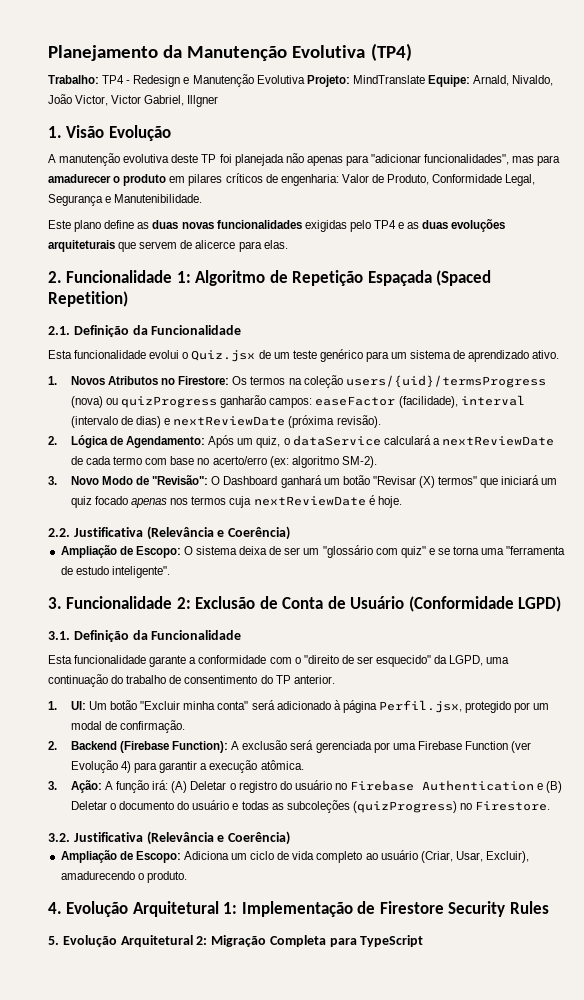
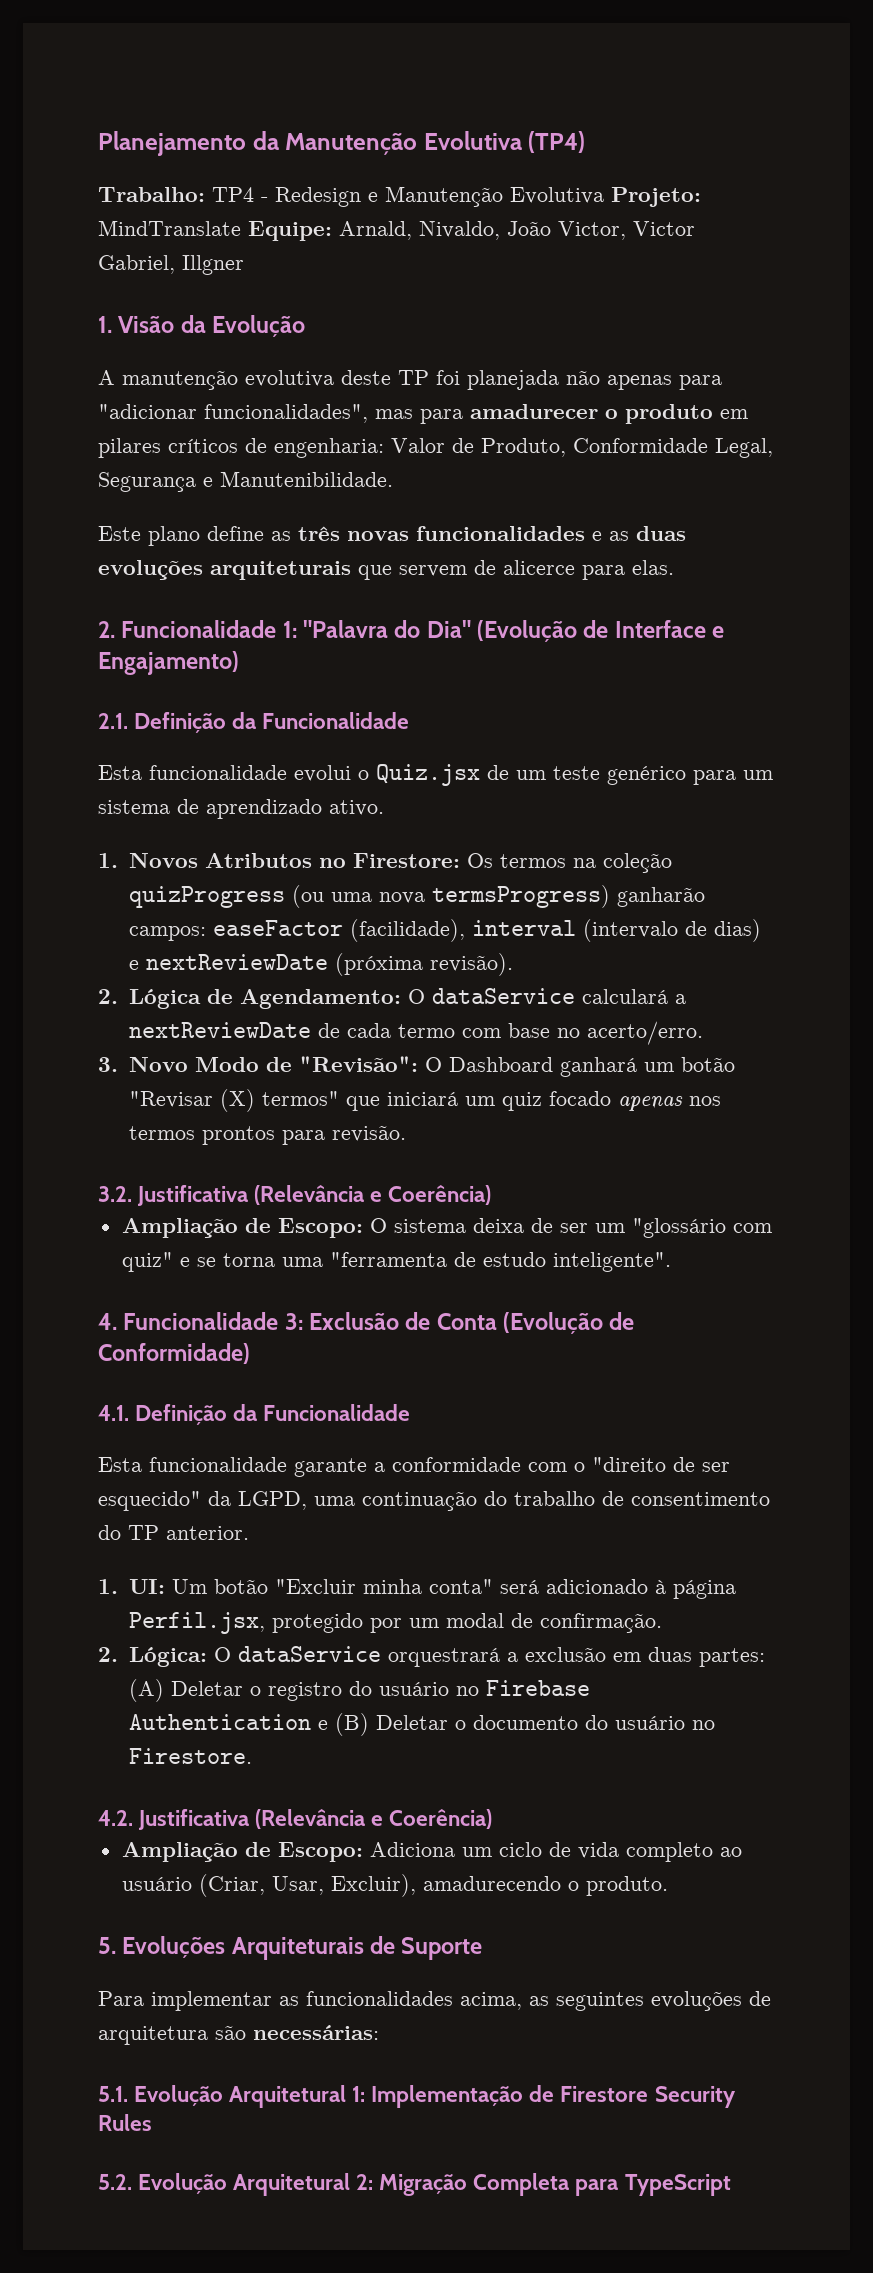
- 1. Visão Evolução
+ 1. Visão da Evolução
- Este plano define as duas novas funcionalidades exigidas pelo TP4 e as duas evoluções arquiteturais que servem de alicerce para elas.
+ Este plano define as três novas funcionalidades e as duas evoluções arquiteturais que servem de alicerce para elas.
- 2. Funcionalidade 1: Algoritmo de Repetição Espaçada (Spaced Repetition)
+ 2. Funcionalidade 1: "Palavra do Dia" (Evolução de Interface e Engajamento)
- 1. Novos Atributos no Firestore: Os termos na coleção users/{uid}/termsProgress (nova) ou quizProgress ganharão campos: easeFactor (facilidade), interval (intervalo de dias) e nextReviewDate (próxima revisão).
+ 1. Novos Atributos no Firestore: Os termos na coleção quizProgress (ou uma nova termsProgress) ganharão campos: easeFactor (facilidade), interval (intervalo de dias) e nextReviewDate (próxima revisão).
- 2. Lógica de Agendamento: Após um quiz, o dataService calculará a nextReviewDate de cada termo com base no acerto/erro (ex: algoritmo SM-2).
+ 2. Lógica de Agendamento: O dataService calculará a nextReviewDate de cada termo com base no acerto/erro.
- 3. Novo Modo de "Revisão": O Dashboard ganhará um botão "Revisar (X) termos" que iniciará um quiz focado apenas nos termos cuja nextReviewDate é hoje.
- 2.2. Justificativa (Relevância e Coerência)
+ 3. Novo Modo de "Revisão": O Dashboard ganhará um botão "Revisar (X) termos" que iniciará um quiz focado apenas nos termos prontos para revisão.
+ 3.2. Justificativa (Relevância e Coerência)
- 3. Funcionalidade 2: Exclusão de Conta de Usuário (Conformidade LGPD)
- 3.1. Definição da Funcionalidade
+ 4. Funcionalidade 3: Exclusão de Conta (Evolução de Conformidade)
+ 4.1. Definição da Funcionalidade
- 2. Backend (Firebase Function): A exclusão será gerenciada por uma Firebase Function (ver Evolução 4) para garantir a execução atômica.
- 3. Ação: A função irá: (A) Deletar o registro do usuário no Firebase Authentication e (B) Deletar o documento do usuário e todas as subcoleções (quizProgress) no Firestore.
+ 2. Lógica: O dataService orquestrará a exclusão em duas partes: (A) Deletar o registro do usuário no Firebase Authentication e (B) Deletar o documento do usuário no Firestore.
- 3.2. Justificativa (Relevância e Coerência)
+ 4.2. Justificativa (Relevância e Coerência)
- 4. Evolução Arquitetural 1: Implementação de Firestore Security Rules
+ 5. Evoluções Arquiteturais de Suporte
+ Para implementar as funcionalidades acima, as seguintes evoluções de arquitetura são necessárias:
+ 5.1. Evolução Arquitetural 1: Implementação de Firestore Security Rules
- 5. Evolução Arquitetural 2: Migração Completa para TypeScript
+ 5.2. Evolução Arquitetural 2: Migração Completa para TypeScript

